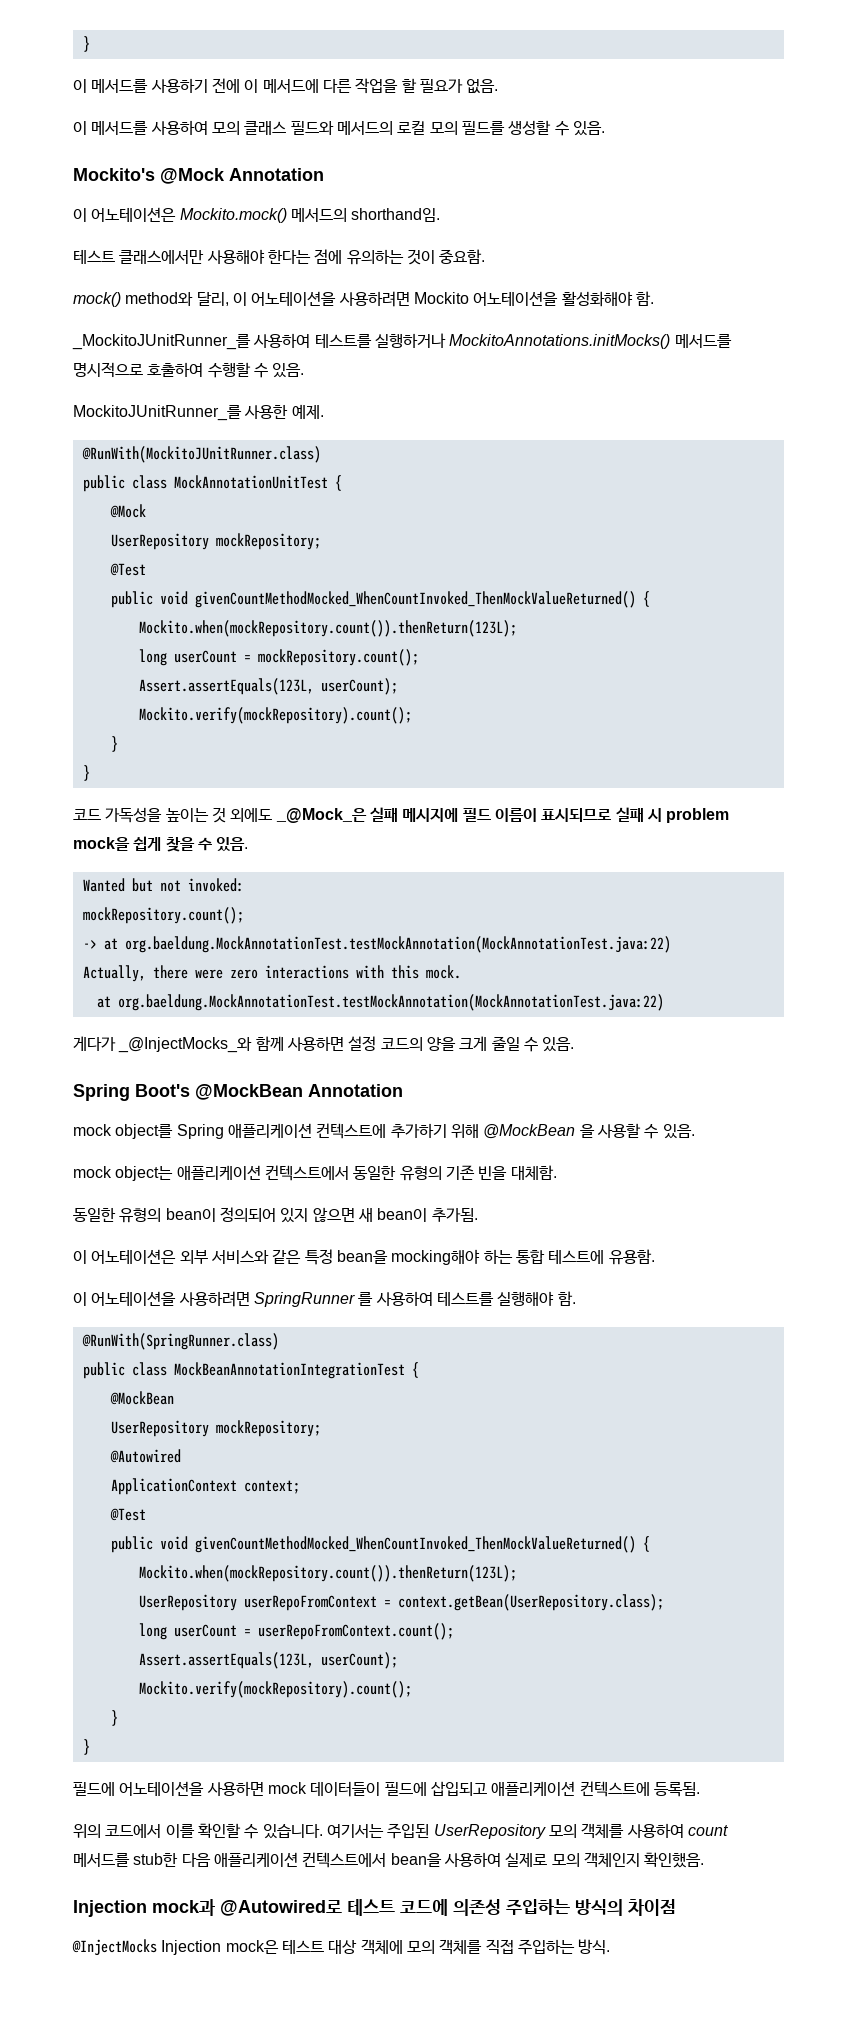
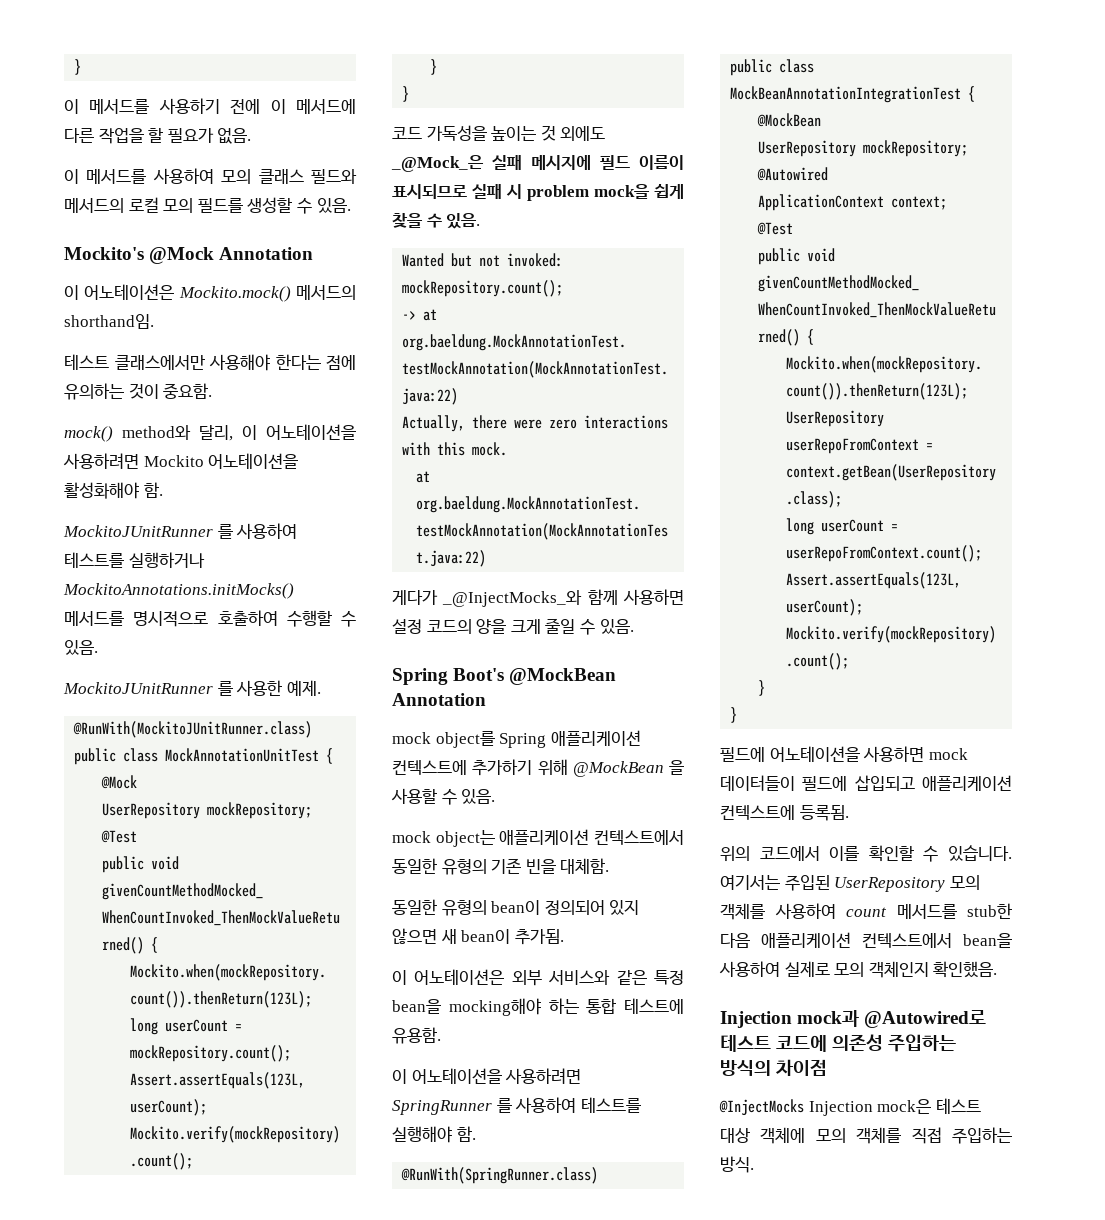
- _MockitoJUnitRunner_를 사용하여 테스트를 실행하거나 MockitoAnnotations.initMocks() 메서드를 명시적으로 호출하여 수행할 수 있음.
+ MockitoJUnitRunner 를 사용하여 테스트를 실행하거나 MockitoAnnotations.initMocks() 메서드를 명시적으로 호출하여 수행할 수 있음.
- MockitoJUnitRunner_를 사용한 예제.
+ MockitoJUnitRunner 를 사용한 예제.

